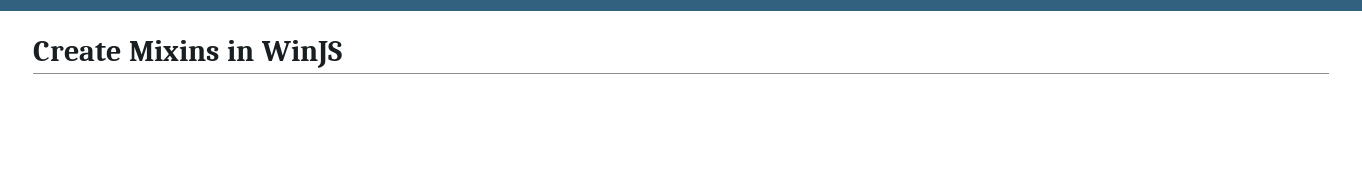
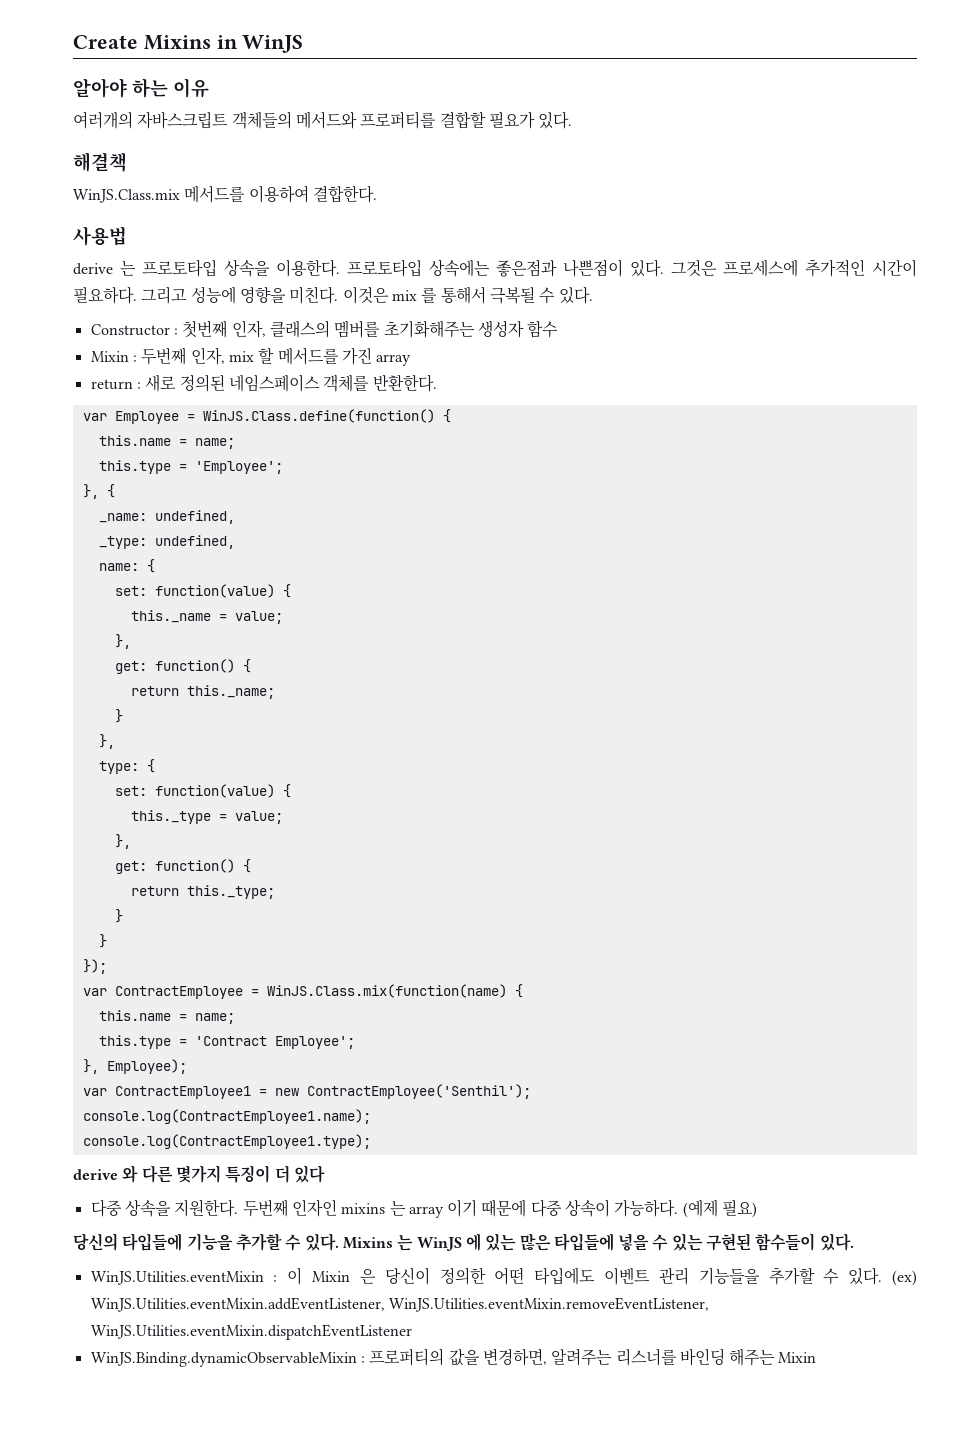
+ 알아야 하는 이유
+ 여러개의 자바스크립트 객체들의 메서드와 프로퍼티를 결합할 필요가 있다.
+ 해결책
+ WinJS.Class.mix 메서드를 이용하여 결합한다.
+ 사용법
+ derive 는 프로토타입 상속을 이용한다. 프로토타입 상속에는 좋은점과 나쁜점이 있다. 그것은 프로세스에 추가적인 시간이 필요하다. 그리고 성능에 영향을 미친다. 이것은 mix 를 통해서 극복될 수 있다.
+ Constructor : 첫번째 인자, 클래스의 멤버를 초기화해주는 생성자 함수
+ Mixin : 두번째 인자, mix 할 메서드를 가진 array
+ return : 새로 정의된 네임스페이스 객체를 반환한다.
+ var Employee = WinJS.Class.define(function() {
+ this.name = name;
+ this.type = 'Employee';
+ }, {
+ _name: undefined,
+ _type: undefined,
+ name: {
+ set: function(value) {
+ this._name = value;
+ },
+ get: function() {
+ return this._name;
+ }
+ },
+ type: {
+ set: function(value) {
+ this._type = value;
+ },
+ get: function() {
+ return this._type;
+ }
+ }
+ });
+ var ContractEmployee = WinJS.Class.mix(function(name) {
+ this.name = name;
+ this.type = 'Contract Employee';
+ }, Employee);
+ var ContractEmployee1 = new ContractEmployee('Senthil');
+ console.log(ContractEmployee1.name);
+ console.log(ContractEmployee1.type);
+ derive 와 다른 몇가지 특징이 더 있다
+ 다중 상속을 지원한다. 두번째 인자인 mixins 는 array 이기 때문에 다중 상속이 가능하다. (예제 필요)
+ 당신의 타입들에 기능을 추가할 수 있다. Mixins 는 WinJS 에 있는 많은 타입들에 넣을 수 있는 구현된 함수들이 있다.
+ WinJS.Utilities.eventMixin : 이 Mixin 은 당신이 정의한 어떤 타입에도 이벤트 관리 기능들을 추가할 수 있다. (ex) WinJS.Utilities.eventMixin.addEventListener, WinJS.Utilities.eventMixin.removeEventListener, WinJS.Utilities.eventMixin.dispatchEventListener
+ WinJS.Binding.dynamicObservableMixin : 프로퍼티의 값을 변경하면, 알려주는 리스너를 바인딩 해주는 Mixin

